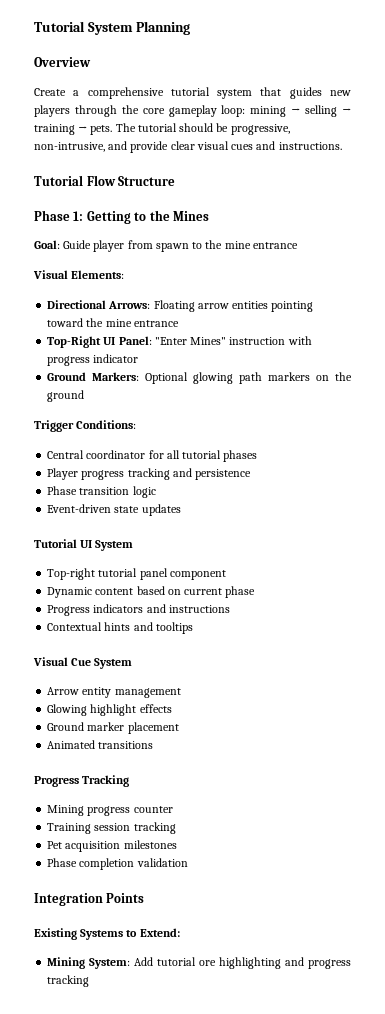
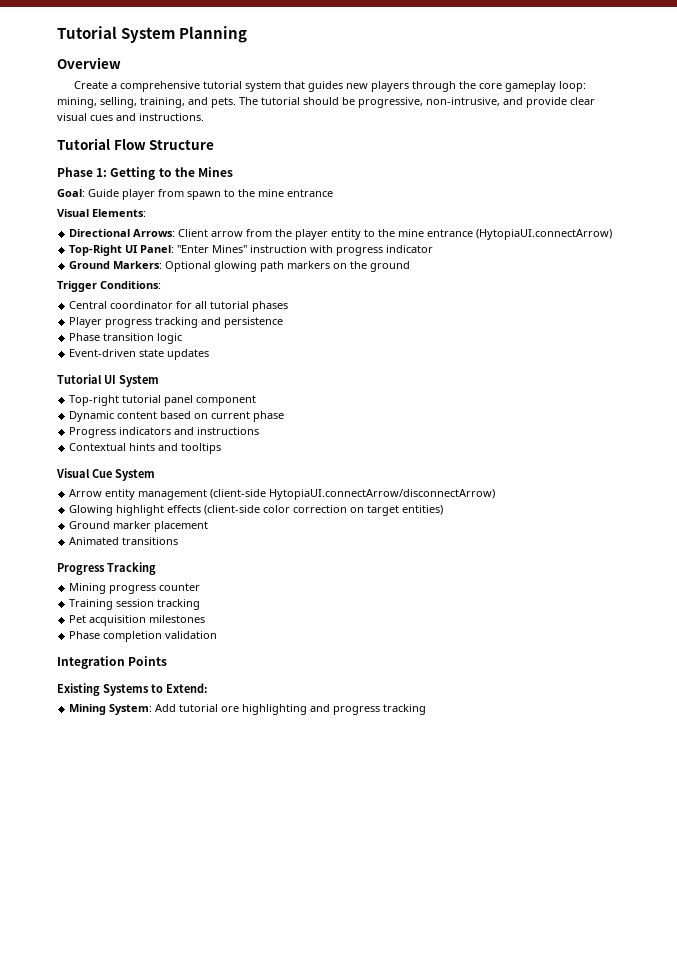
- Create a comprehensive tutorial system that guides new players through the core gameplay loop: mining → selling → training → pets.
+ Create a comprehensive tutorial system that guides new players through the core gameplay loop: mining, selling, training, and pets.
- Directional Arrows: Floating arrow entities pointing toward the mine entrance
+ Directional Arrows: Client arrow from the player entity to the mine entrance (HytopiaUI.connectArrow)
- Arrow entity management
+ Arrow entity management (client-side HytopiaUI.connectArrow/disconnectArrow)
- Glowing highlight effects
+ Glowing highlight effects (client-side color correction on target entities)

